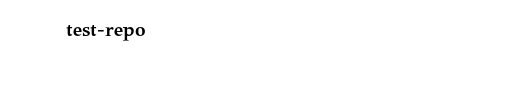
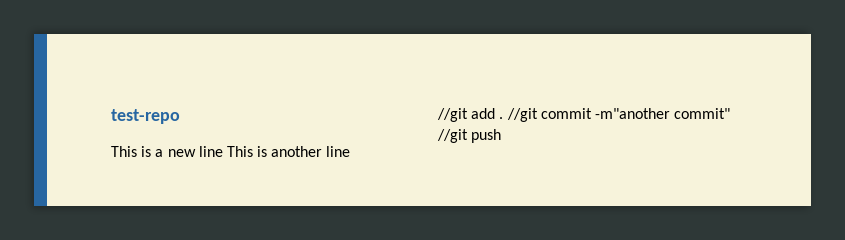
+ This is a new line This is another line
+ //git add . //git commit -m"another commit" //git push

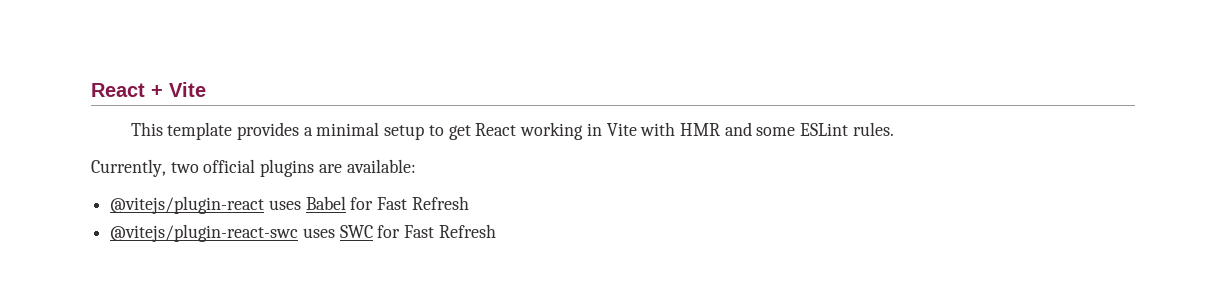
- test-repo
- This is a new line This is another line
- //git add . //git commit -m"another commit" //git push
+ React + Vite
+ This template provides a minimal setup to get React working in Vite with HMR and some ESLint rules.
+ Currently, two official plugins are available:
+ @vitejs/plugin-react uses Babel for Fast Refresh
+ @vitejs/plugin-react-swc uses SWC for Fast Refresh

